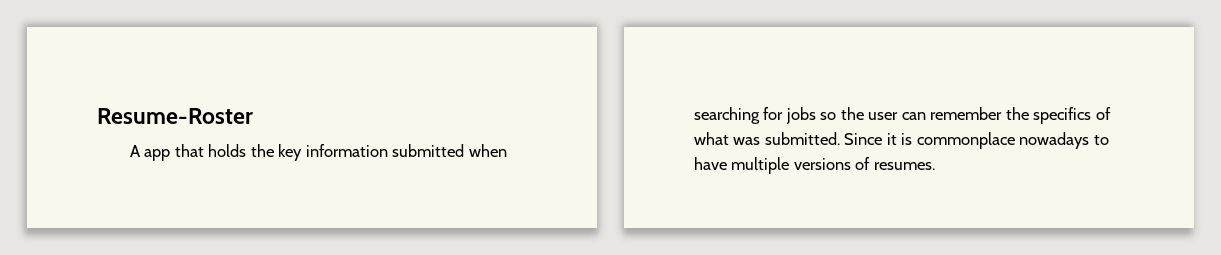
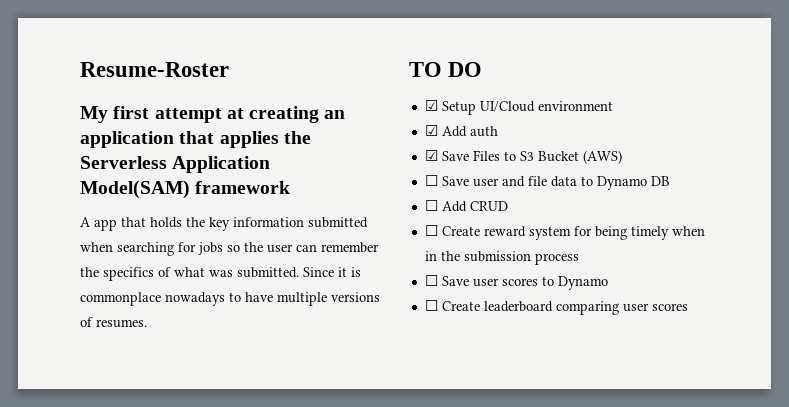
+ My first attempt at creating an application that applies the Serverless Application Model(SAM) framework
+ TO DO
+ ☑ Setup UI/Cloud environment
+ ☑ Add auth
+ ☑ Save Files to S3 Bucket (AWS)
+ ☐ Save user and file data to Dynamo DB
+ ☐ Add CRUD
+ ☐ Create reward system for being timely when in the submission process
+ ☐ Save user scores to Dynamo
+ ☐ Create leaderboard comparing user scores

